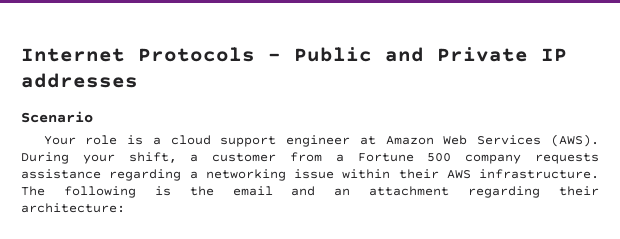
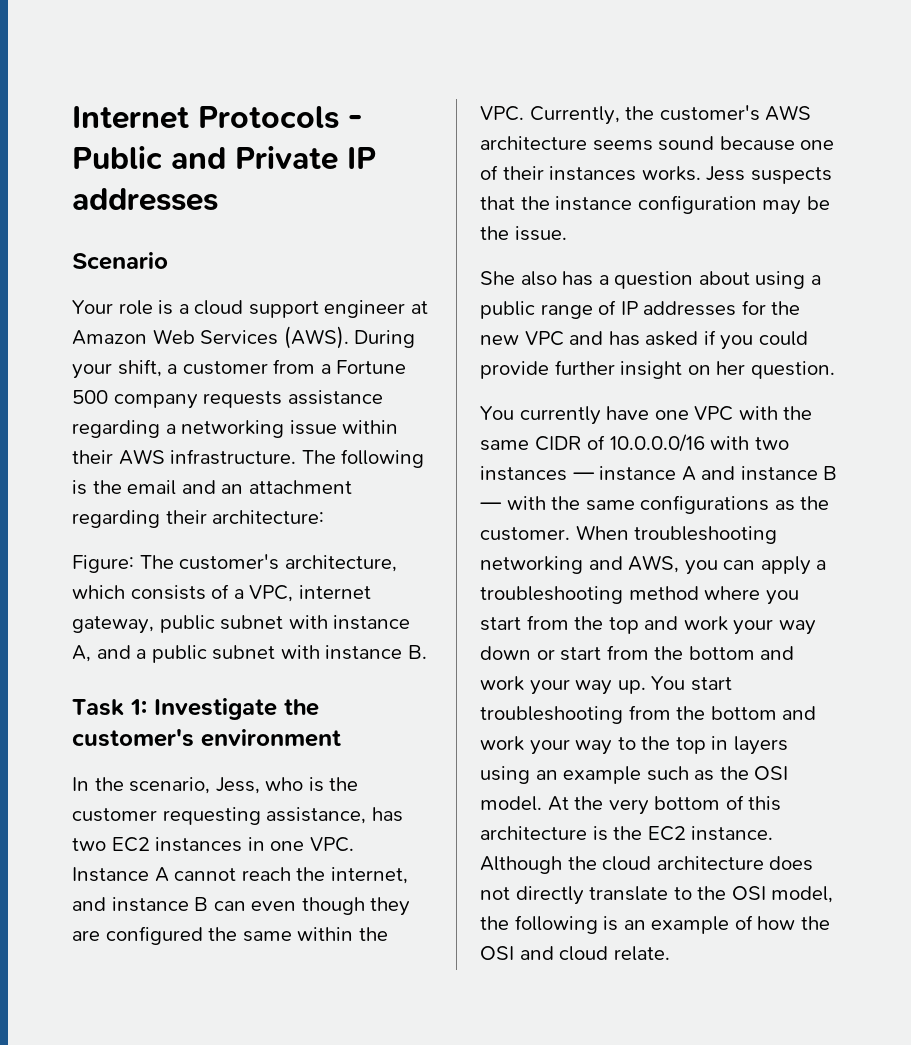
+ Figure: The customer's architecture, which consists of a VPC, internet gateway, public subnet with instance A, and a public subnet with instance B.
+ Task 1: Investigate the customer's environment
+ In the scenario, Jess, who is the customer requesting assistance, has two EC2 instances in one VPC. Instance A cannot reach the internet, and instance B can even though they are configured the same within the VPC. Currently, the customer's AWS architecture seems sound because one of their instances works. Jess suspects that the instance configuration may be the issue.
+ She also has a question about using a public range of IP addresses for the new VPC and has asked if you could provide further insight on her question.
+ You currently have one VPC with the same CIDR of 10.0.0.0/16 with two instances — instance A and instance B — with the same configurations as the customer. When troubleshooting networking and AWS, you can apply a troubleshooting method where you start from the top and work your way down or start from the bottom and work your way up. You start troubleshooting from the bottom and work your way to the top in layers using an example such as the OSI model. At the very bottom of this architecture is the EC2 instance. Although the cloud architecture does not directly translate to the OSI model, the following is an example of how the OSI and cloud relate.

